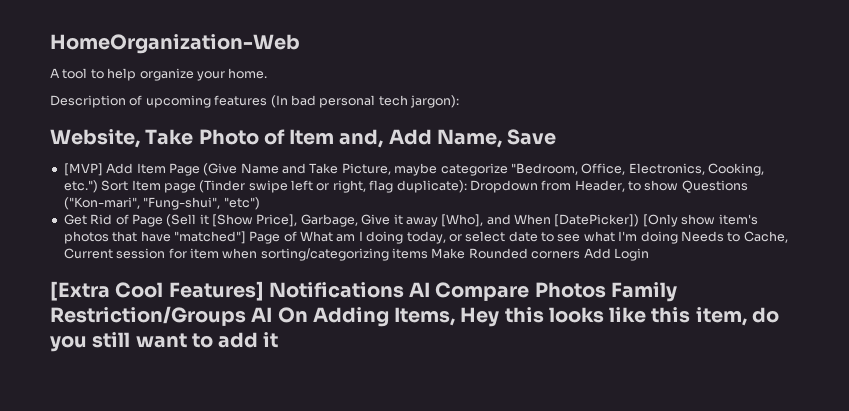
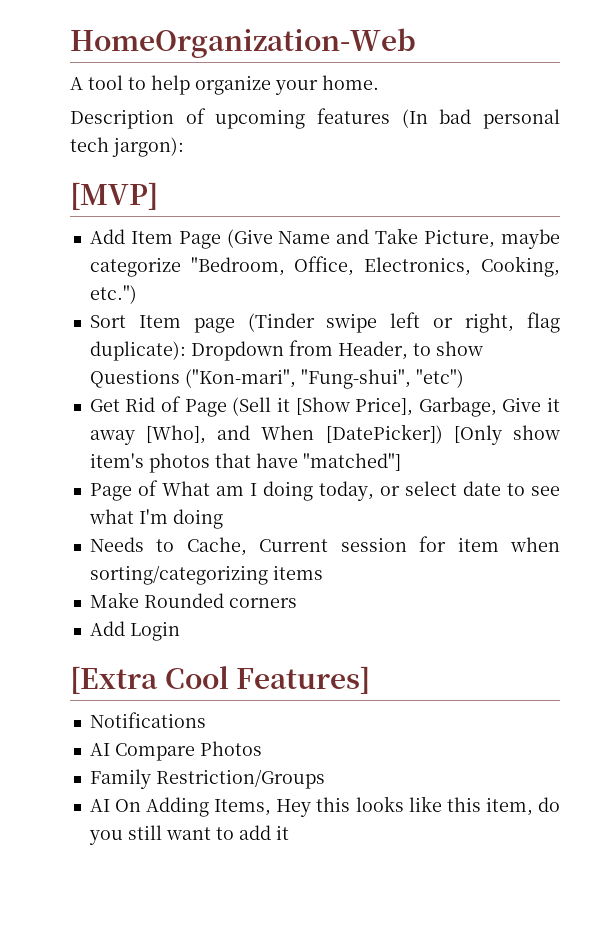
- Website, Take Photo of Item and, Add Name, Save
- [MVP] Add Item Page (Give Name and Take Picture, maybe categorize "Bedroom, Office, Electronics, Cooking, etc.") Sort Item page (Tinder swipe left or right, flag duplicate): Dropdown from Header, to show Questions ("Kon-mari", "Fung-shui", "etc")
+ [MVP]
+ Add Item Page (Give Name and Take Picture, maybe categorize "Bedroom, Office, Electronics, Cooking, etc.")
+ Sort Item page (Tinder swipe left or right, flag duplicate): Dropdown from Header, to show Questions ("Kon-mari", "Fung-shui", "etc")
- Get Rid of Page (Sell it [Show Price], Garbage, Give it away [Who], and When [DatePicker]) [Only show item's photos that have "matched"] Page of What am I doing today, or select date to see what I'm doing Needs to Cache, Current session for item when sorting/categorizing items Make Rounded corners Add Login
+ Get Rid of Page (Sell it [Show Price], Garbage, Give it away [Who], and When [DatePicker]) [Only show item's photos that have "matched"]
+ Page of What am I doing today, or select date to see what I'm doing
+ Needs to Cache, Current session for item when sorting/categorizing items
+ Make Rounded corners
+ Add Login
- [Extra Cool Features] Notifications AI Compare Photos Family Restriction/Groups AI On Adding Items, Hey this looks like this item, do you still want to add it
+ [Extra Cool Features]
+ Notifications
+ AI Compare Photos
+ Family Restriction/Groups
+ AI On Adding Items, Hey this looks like this item, do you still want to add it

